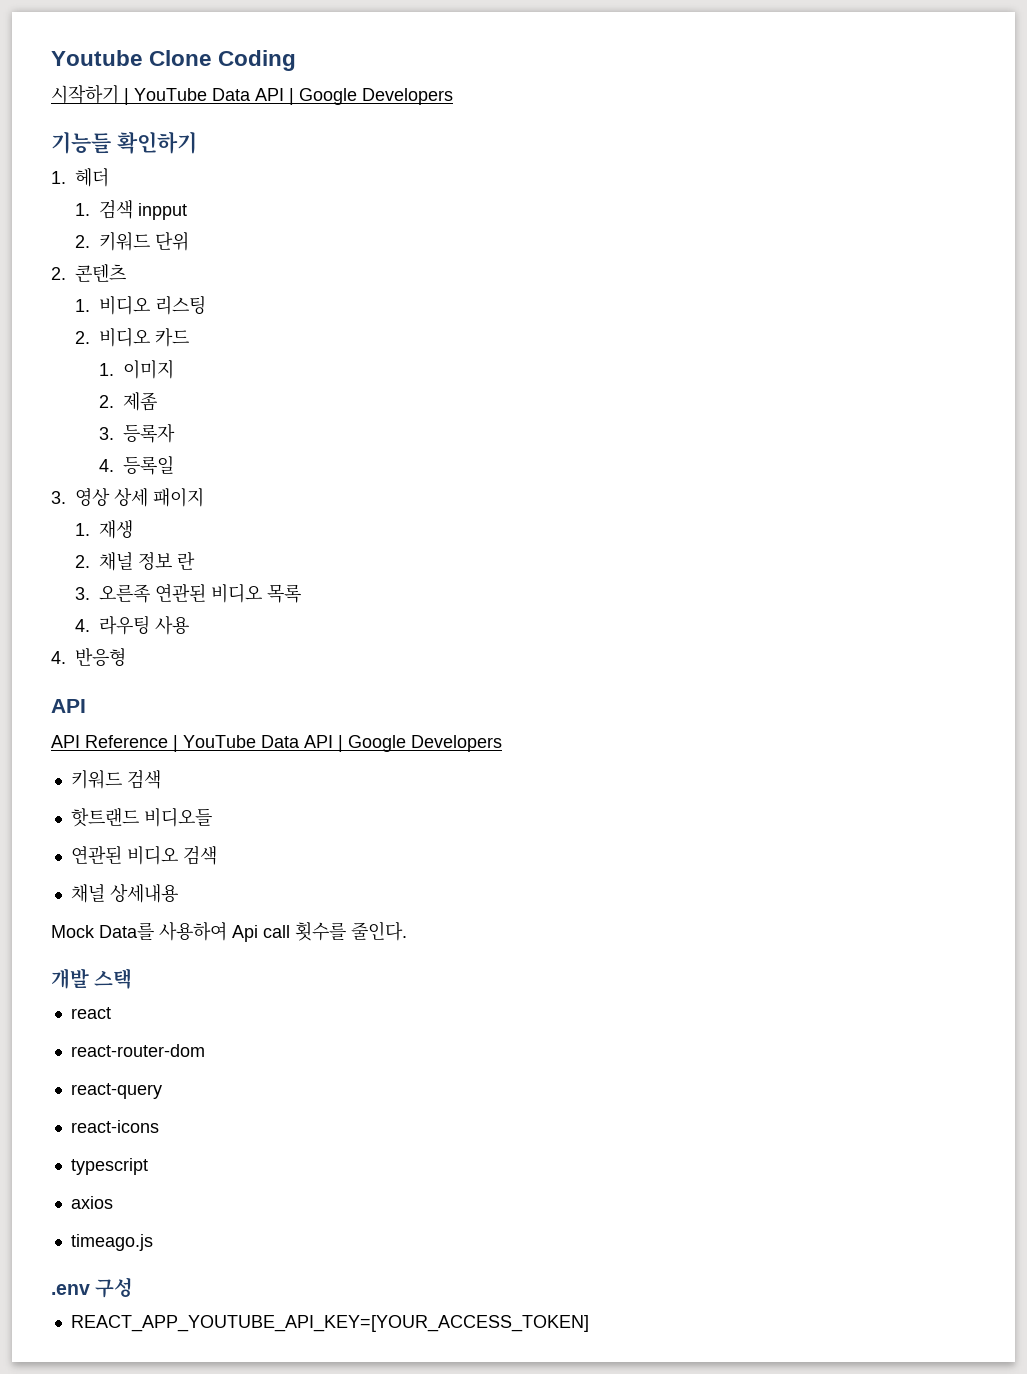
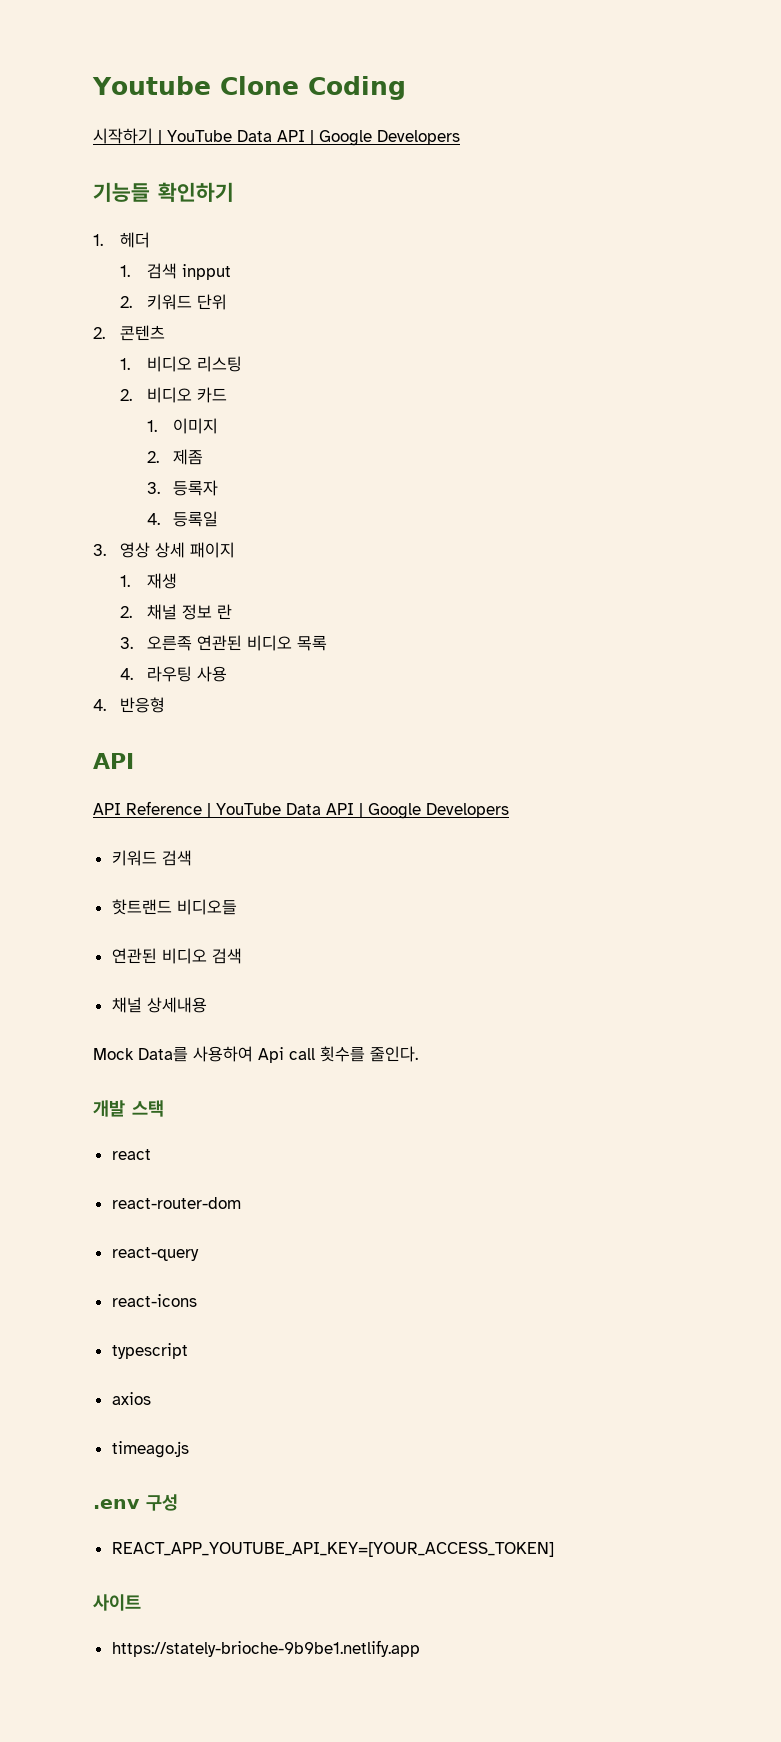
+ 사이트
+ https://stately-brioche-9b9be1.netlify.app

